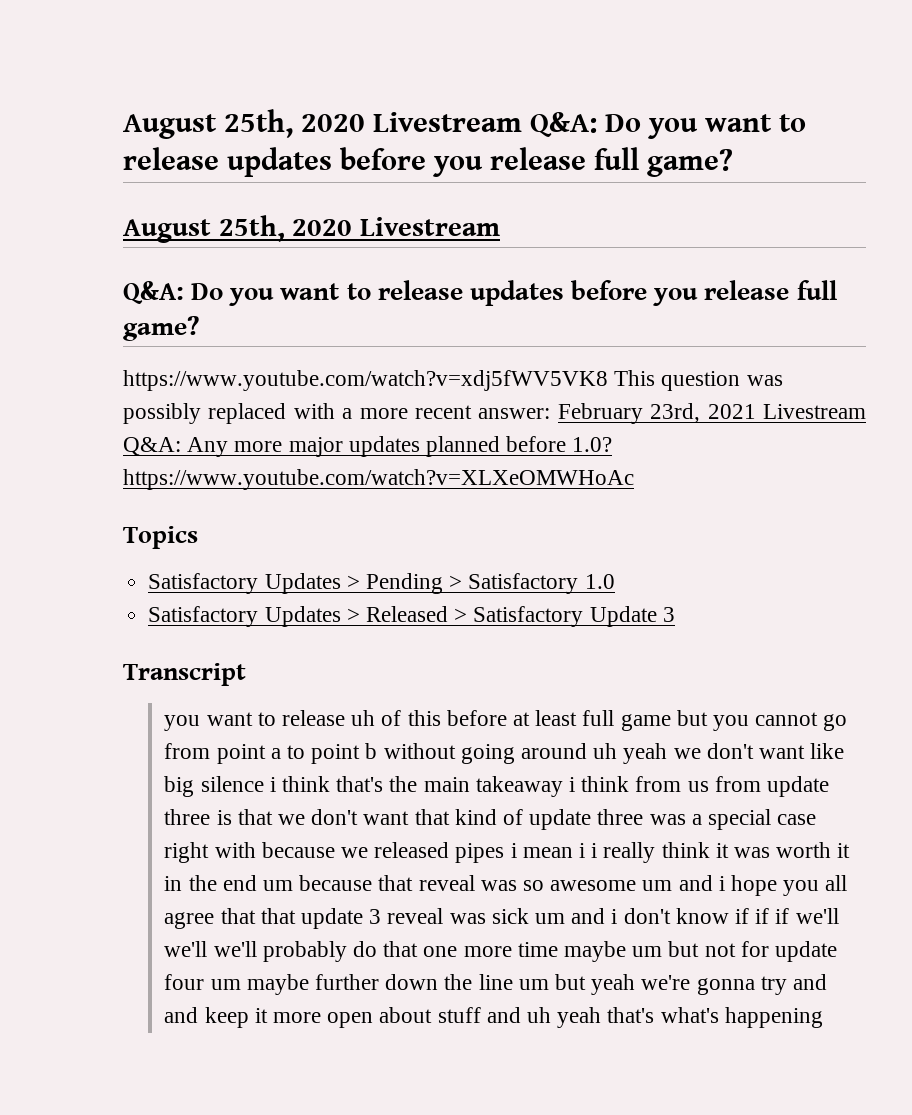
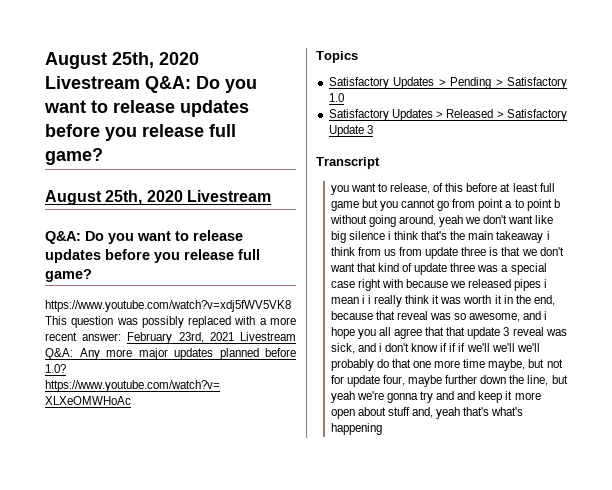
- you want to release uh of this before at least full game but you cannot go from point a to point b without going around uh yeah we don't want like big silence i think that's the main takeaway i think from us from update three is that we don't want that kind of update three was a special case right with because we released pipes i mean i i really think it was worth it in the end um because that reveal was so awesome um and i hope you all agree that that update 3 reveal was sick um and i don't know if if if we'll we'll we'll probably do that one more time maybe um but not for update four um maybe further down the line um but yeah we're gonna try and and keep it more open about stuff and uh yeah that's what's happening
+ you want to release, of this before at least full game but you cannot go from point a to point b without going around, yeah we don't want like big silence i think that's the main takeaway i think from us from update three is that we don't want that kind of update three was a special case right with because we released pipes i mean i i really think it was worth it in the end, because that reveal was so awesome, and i hope you all agree that that update 3 reveal was sick, and i don't know if if if we'll we'll we'll probably do that one more time maybe, but not for update four, maybe further down the line, but yeah we're gonna try and and keep it more open about stuff and, yeah that's what's happening

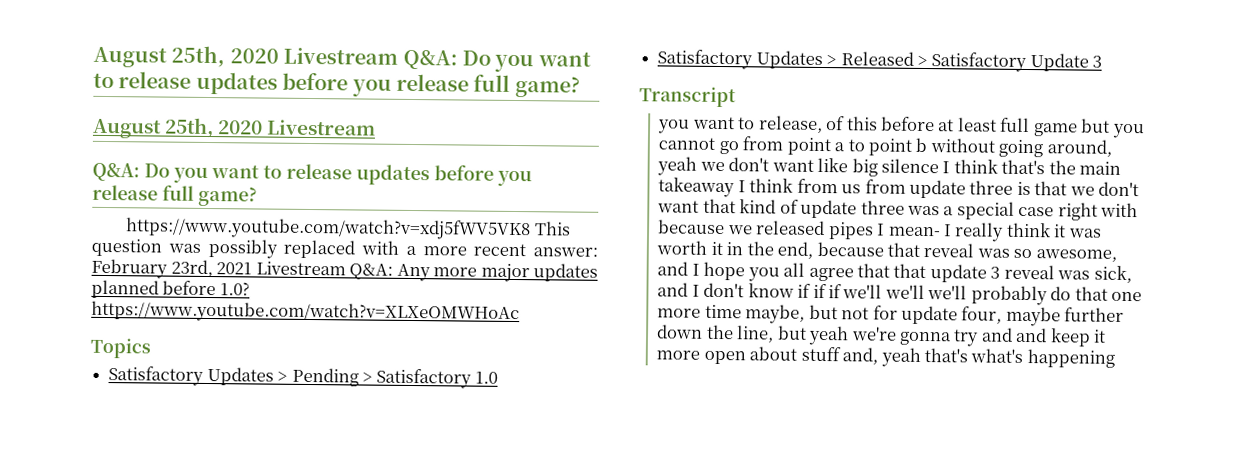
- you want to release, of this before at least full game but you cannot go from point a to point b without going around, yeah we don't want like big silence i think that's the main takeaway i think from us from update three is that we don't want that kind of update three was a special case right with because we released pipes i mean i i really think it was worth it in the end, because that reveal was so awesome, and i hope you all agree that that update 3 reveal was sick, and i don't know if if if we'll we'll we'll probably do that one more time maybe, but not for update four, maybe further down the line, but yeah we're gonna try and and keep it more open about stuff and, yeah that's what's happening
+ you want to release, of this before at least full game but you cannot go from point a to point b without going around, yeah we don't want like big silence I think that's the main takeaway I think from us from update three is that we don't want that kind of update three was a special case right with because we released pipes I mean- I really think it was worth it in the end, because that reveal was so awesome, and I hope you all agree that that update 3 reveal was sick, and I don't know if if if we'll we'll we'll probably do that one more time maybe, but not for update four, maybe further down the line, but yeah we're gonna try and and keep it more open about stuff and, yeah that's what's happening

